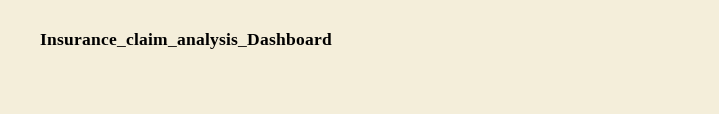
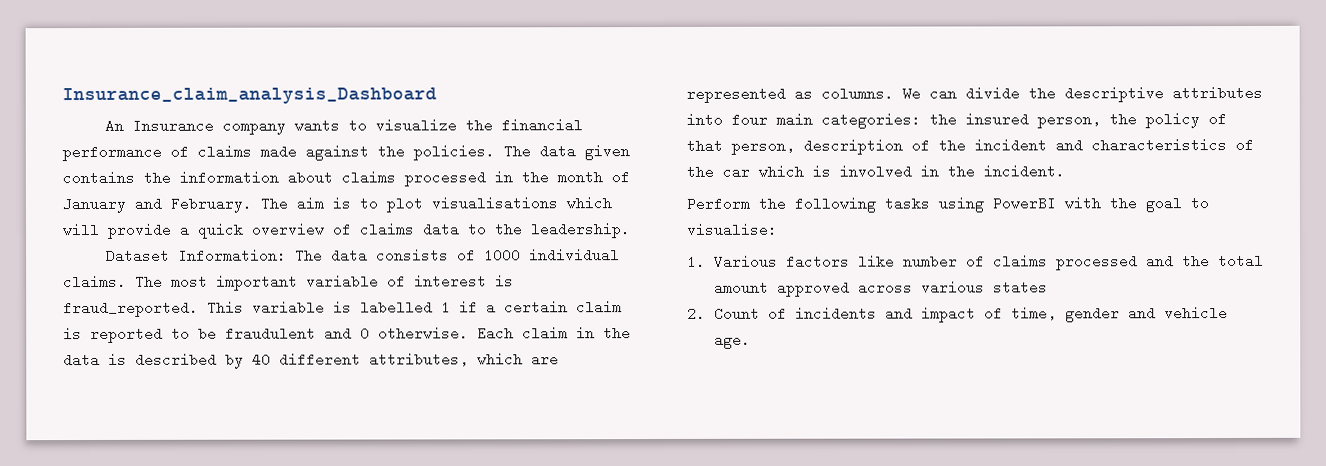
+ An Insurance company wants to visualize the financial performance of claims made against the policies. The data given contains the information about claims processed in the month of January and February. The aim is to plot visualisations which will provide a quick overview of claims data to the leadership.
+ Dataset Information: The data consists of 1000 individual claims. The most important variable of interest is fraud_reported. This variable is labelled 1 if a certain claim is reported to be fraudulent and 0 otherwise. Each claim in the data is described by 40 different attributes, which are represented as columns. We can divide the descriptive attributes into four main categories: the insured person, the policy of that person, description of the incident and characteristics of the car which is involved in the incident.
+ Perform the following tasks using PowerBI with the goal to visualise:
+ 1. Various factors like number of claims processed and the total amount approved across various states
+ 2. Count of incidents and impact of time, gender and vehicle age.

